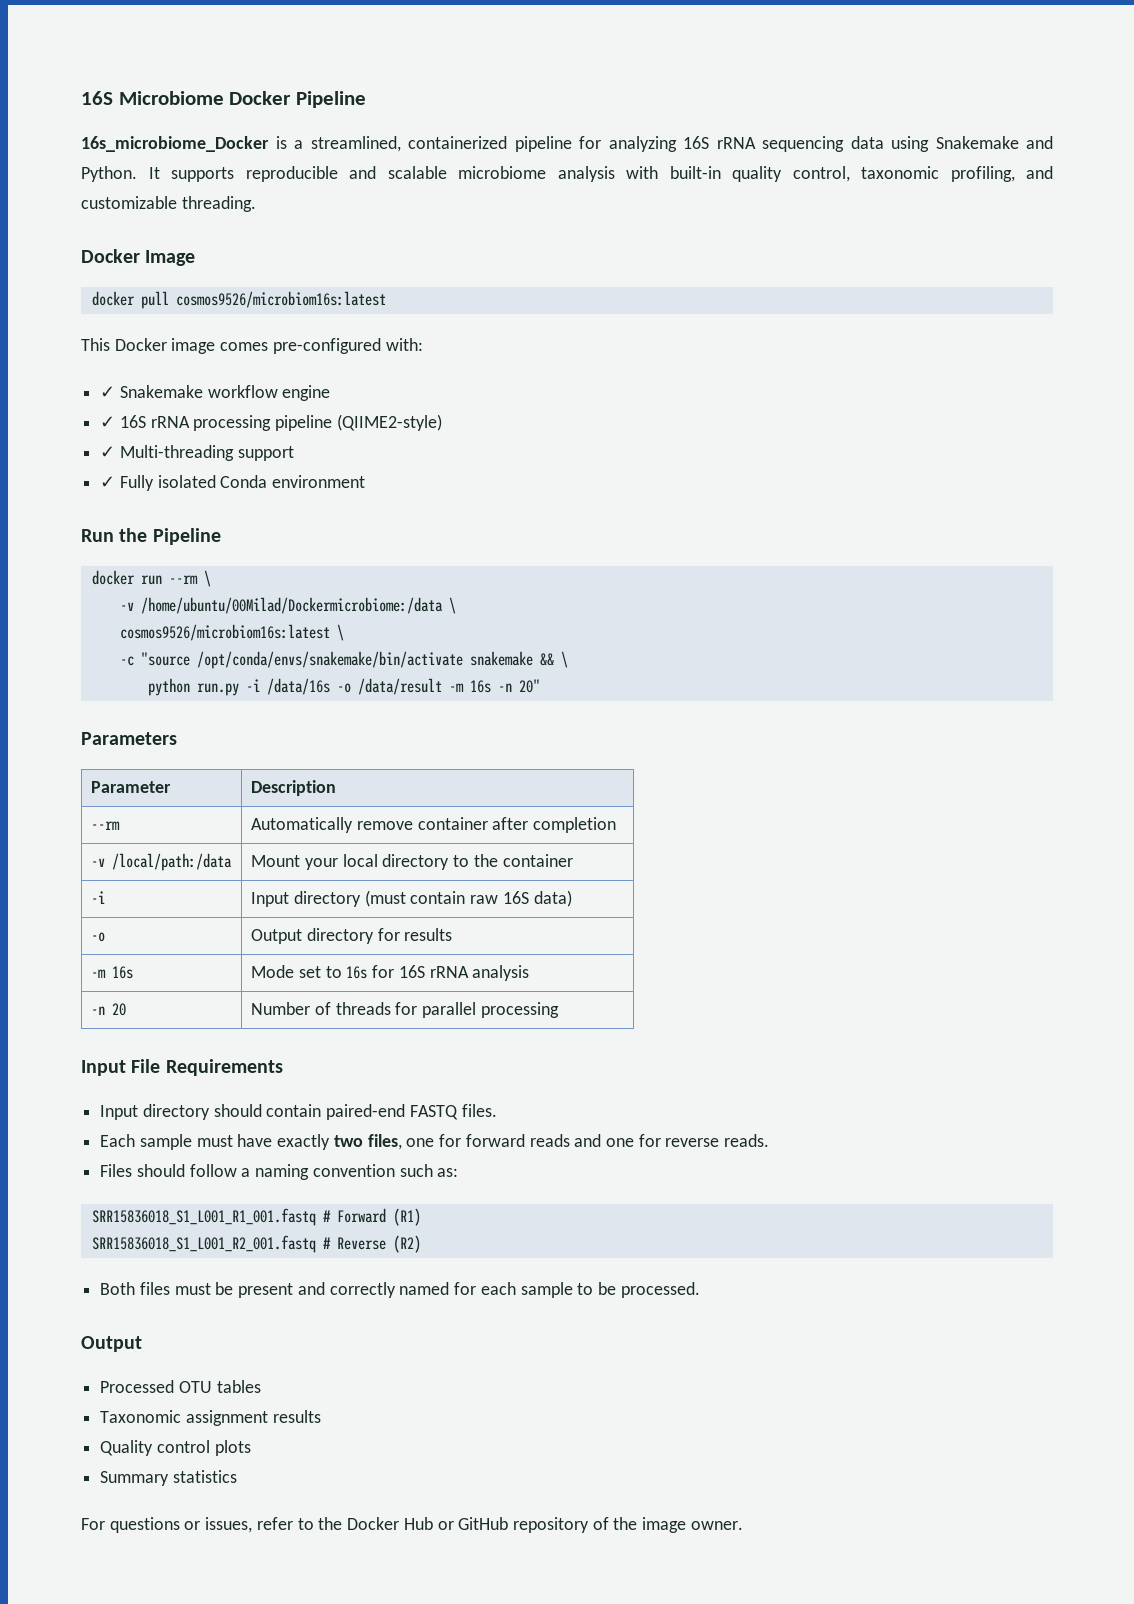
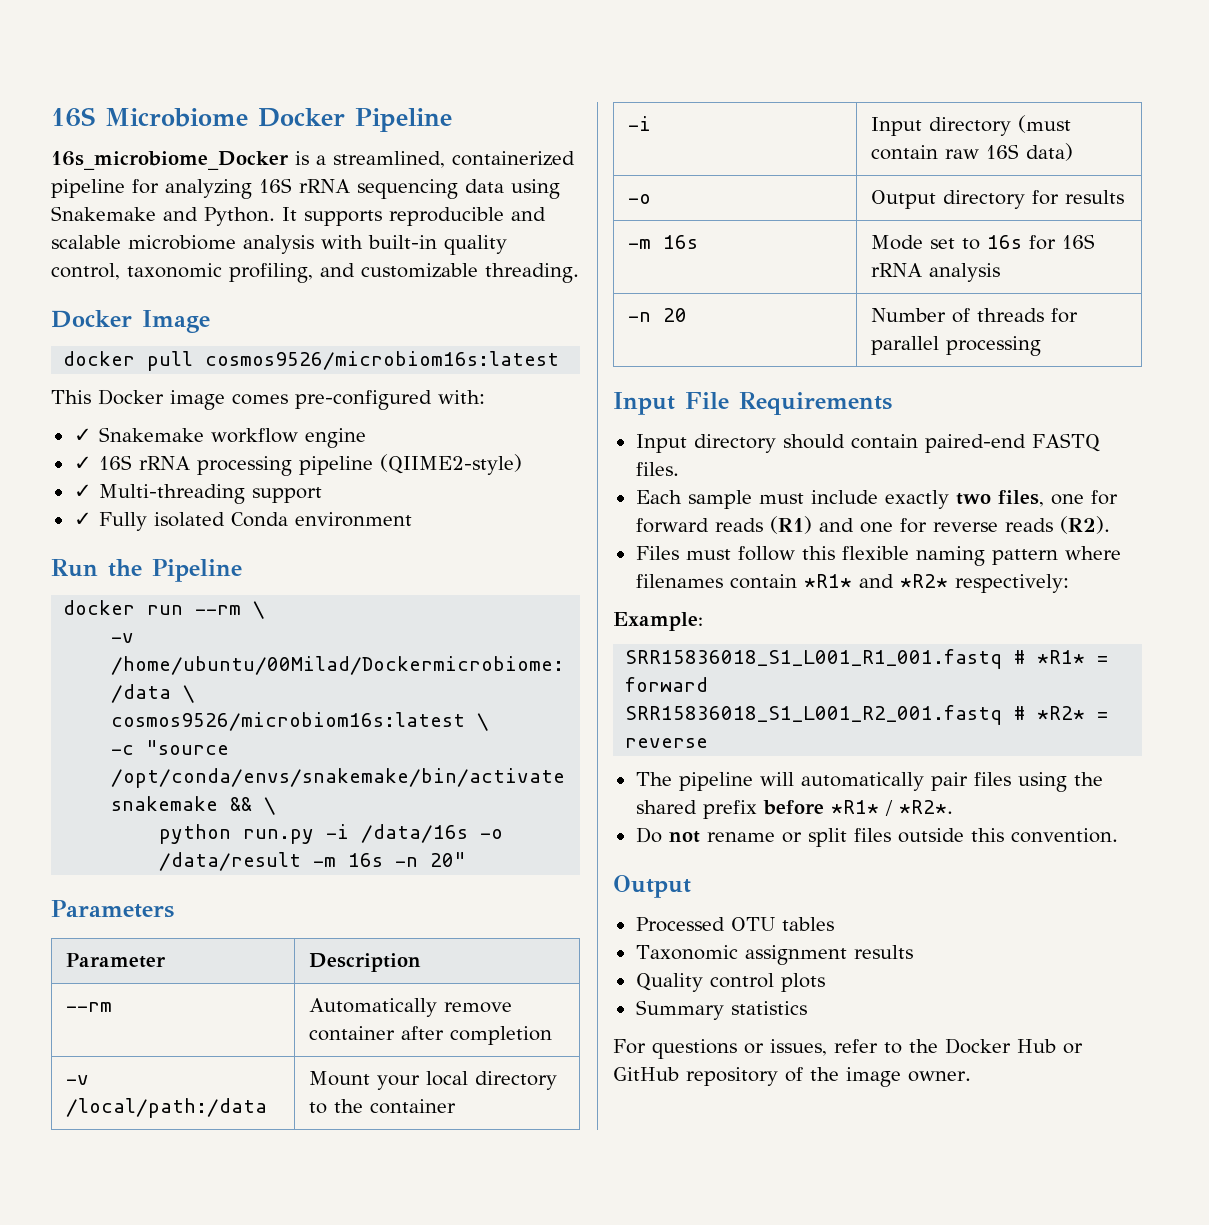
- Each sample must have exactly two files, one for forward reads and one for reverse reads.
+ Each sample must include exactly two files, one for forward reads (R1) and one for reverse reads (R2).
- Files should follow a naming convention such as:
+ Files must follow this flexible naming pattern where filenames contain *R1* and *R2* respectively:
+ Example:
- SRR15836018_S1_L001_R1_001.fastq # Forward (R1)
+ SRR15836018_S1_L001_R1_001.fastq # *R1* = forward
- SRR15836018_S1_L001_R2_001.fastq # Reverse (R2)
- Both files must be present and correctly named for each sample to be processed.
+ SRR15836018_S1_L001_R2_001.fastq # *R2* = reverse
+ The pipeline will automatically pair files using the shared prefix before *R1* / *R2*.
+ Do not rename or split files outside this convention.

